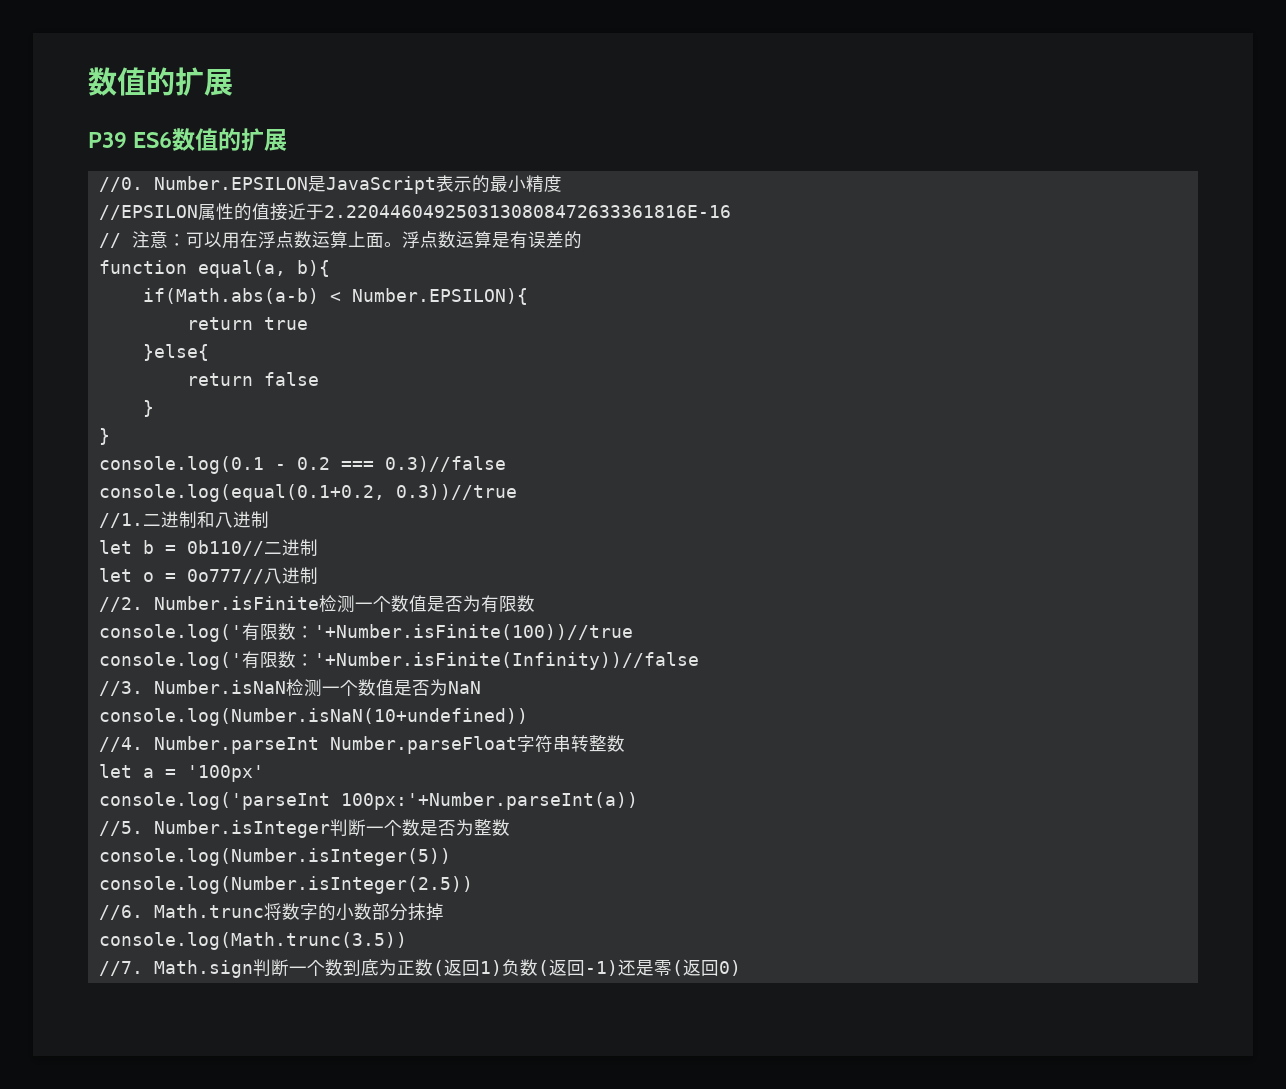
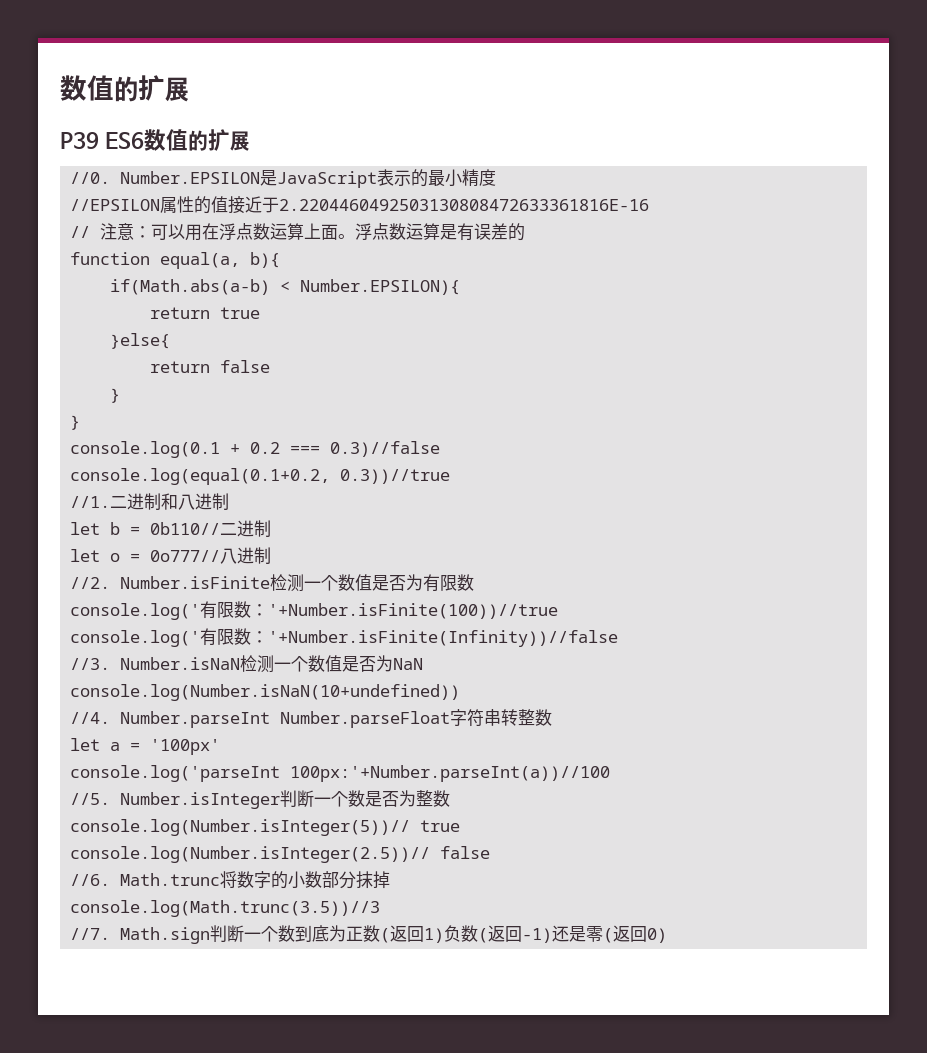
- console.log(0.1 - 0.2 === 0.3)//false
+ console.log(0.1 + 0.2 === 0.3)//false
- console.log('parseInt 100px:'+Number.parseInt(a))
+ console.log('parseInt 100px:'+Number.parseInt(a))//100
- console.log(Number.isInteger(5))
- console.log(Number.isInteger(2.5))
+ console.log(Number.isInteger(5))// true
+ console.log(Number.isInteger(2.5))// false
- console.log(Math.trunc(3.5))
+ console.log(Math.trunc(3.5))//3

